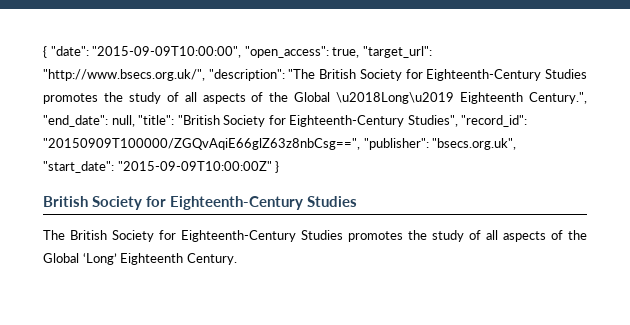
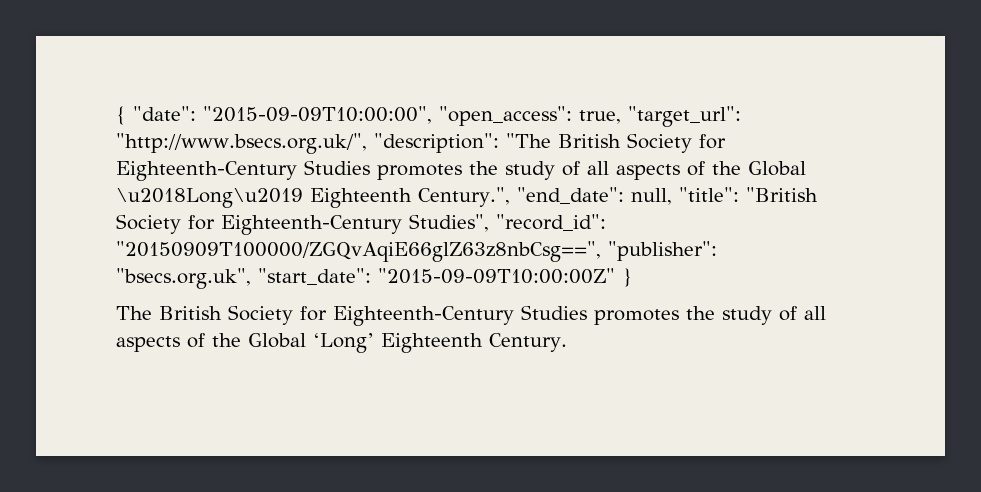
  { "date": "2015-09-09T10:00:00", "open_access": true, "target_url": "http://www.bsecs.org.uk/", "description": "The British Society for Eighteenth-Century Studies promotes the study of all aspects of the Global \u2018Long\u2019 Eighteenth Century.", "end_date": null, "title": "British Society for Eighteenth-Century Studies", "record_id": "20150909T100000/ZGQvAqiE66glZ63z8nbCsg==", "publisher": "bsecs.org.uk", "start_date": "2015-09-09T10:00:00Z" }
- British Society for Eighteenth-Century Studies

